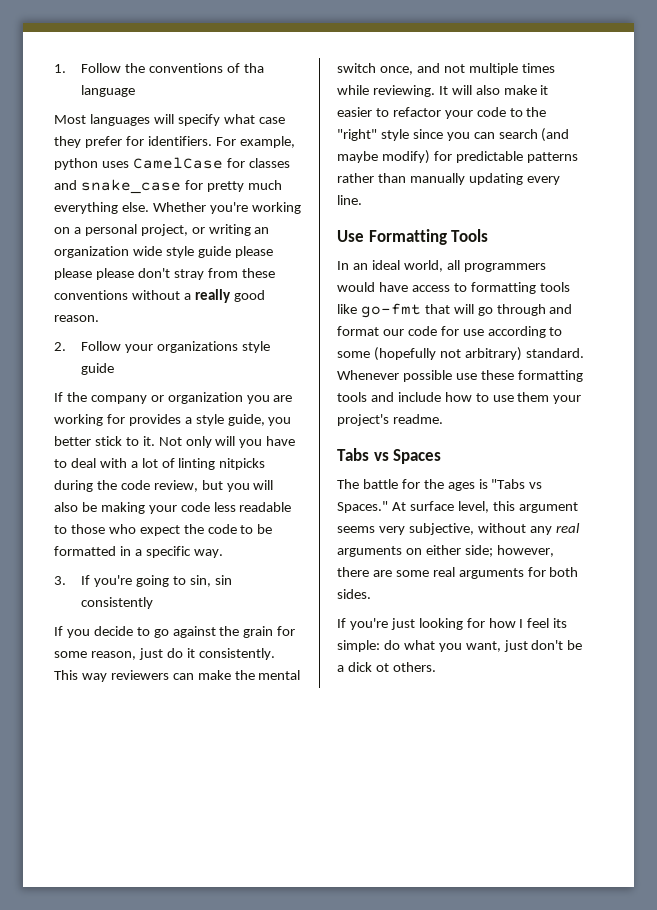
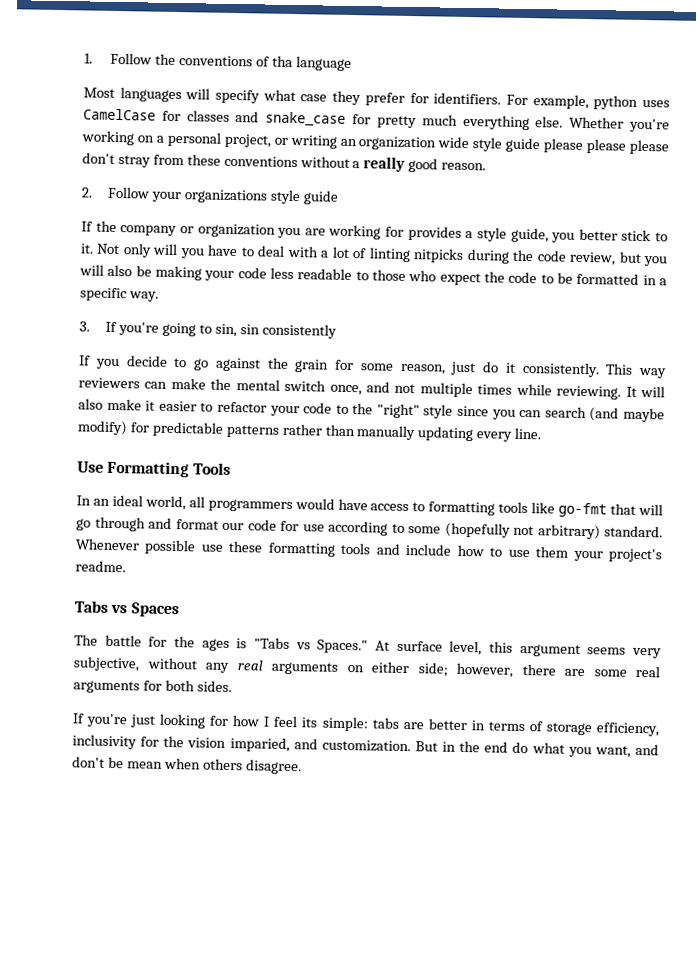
- If you're just looking for how I feel its simple: do what you want, just don't be a dick ot others.
+ If you're just looking for how I feel its simple: tabs are better in terms of storage efficiency, inclusivity for the vision imparied, and customization. But in the end do what you want, and don't be mean when others disagree.

